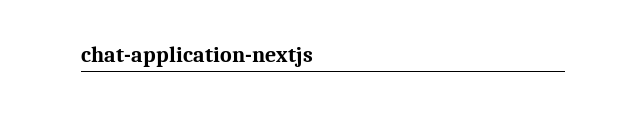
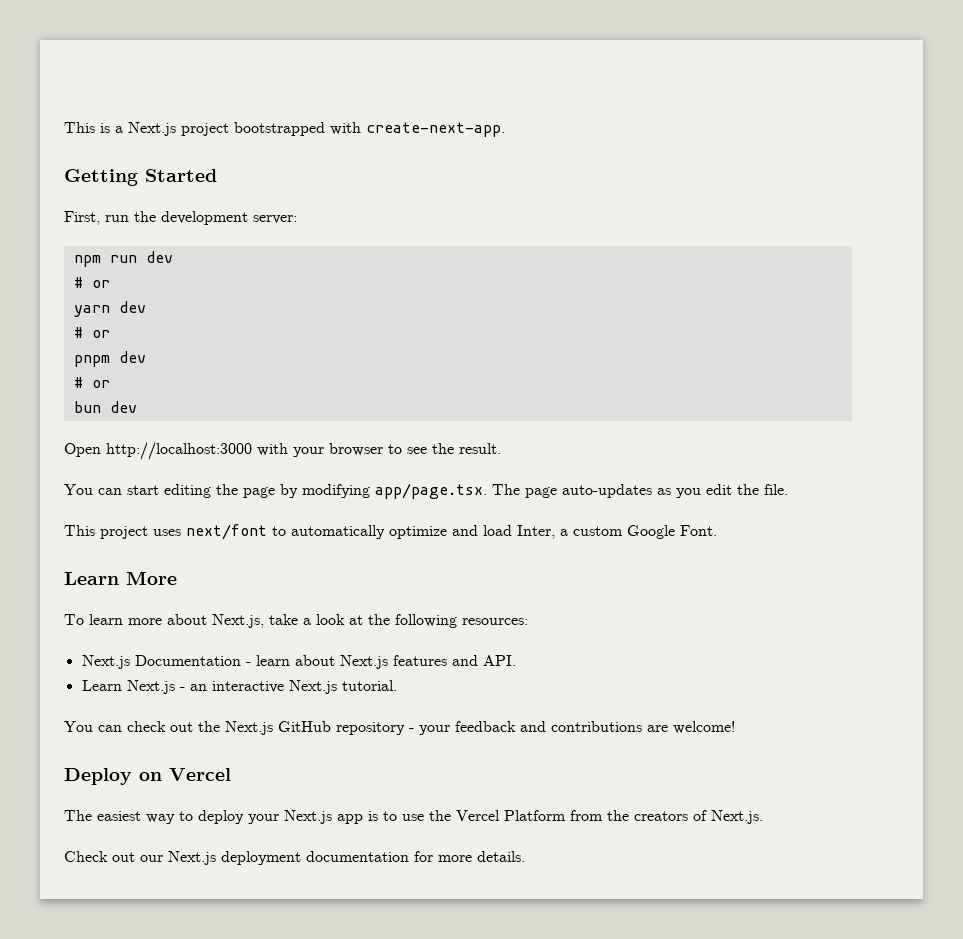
- chat-application-nextjs
+ This is a Next.js project bootstrapped with create-next-app.
+ Getting Started
+ First, run the development server:
+ npm run dev
+ # or
+ yarn dev
+ # or
+ pnpm dev
+ # or
+ bun dev
+ Open http://localhost:3000 with your browser to see the result.
+ You can start editing the page by modifying app/page.tsx. The page auto-updates as you edit the file.
+ This project uses next/font to automatically optimize and load Inter, a custom Google Font.
+ Learn More
+ To learn more about Next.js, take a look at the following resources:
+ Next.js Documentation - learn about Next.js features and API.
+ Learn Next.js - an interactive Next.js tutorial.
+ You can check out the Next.js GitHub repository - your feedback and contributions are welcome!
+ Deploy on Vercel
+ The easiest way to deploy your Next.js app is to use the Vercel Platform from the creators of Next.js.
+ Check out our Next.js deployment documentation for more details.

